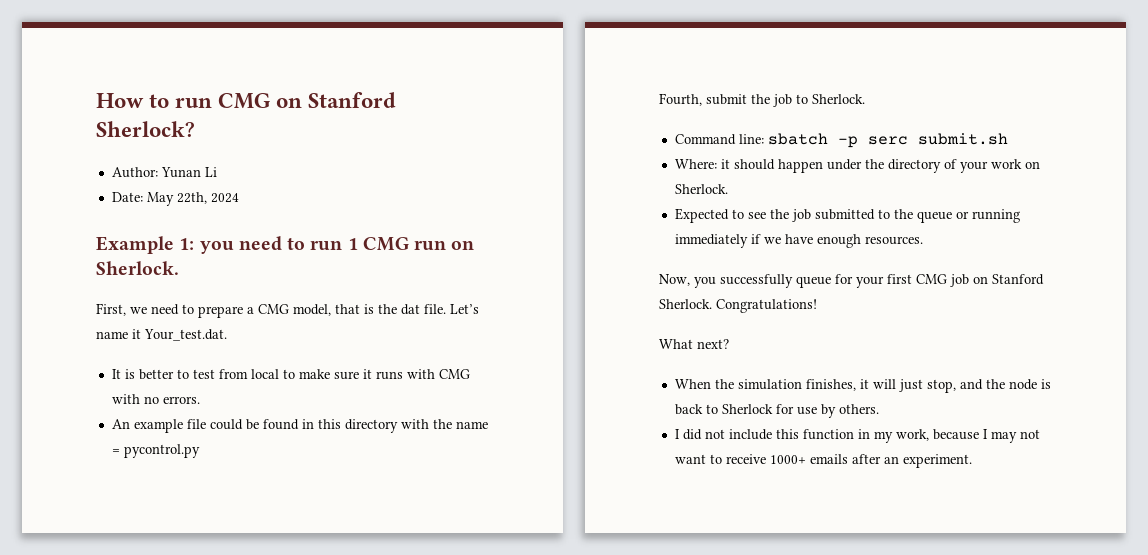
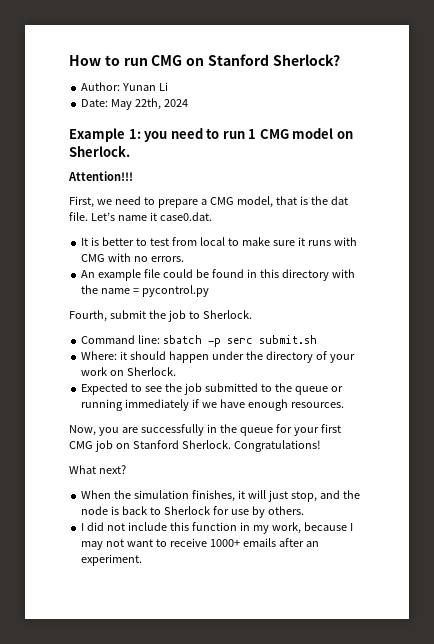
- Example 1: you need to run 1 CMG run on Sherlock.
+ Example 1: you need to run 1 CMG model on Sherlock.
+ Attention!!!
- Let’s name it Your_test.dat.
+ Let’s name it case0.dat.
- Now, you successfully queue for your first CMG job on Stanford Sherlock.
+ Now, you are successfully in the queue for your first CMG job on Stanford Sherlock.

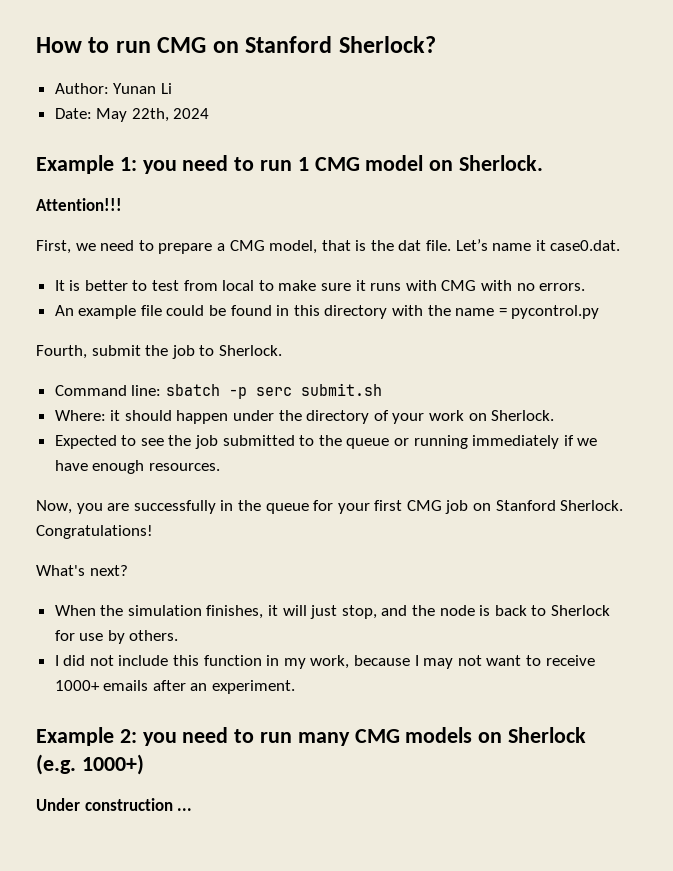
- What next?
+ What's next?
+ Example 2: you need to run many CMG models on Sherlock (e.g. 1000+)
+ Under construction ...

